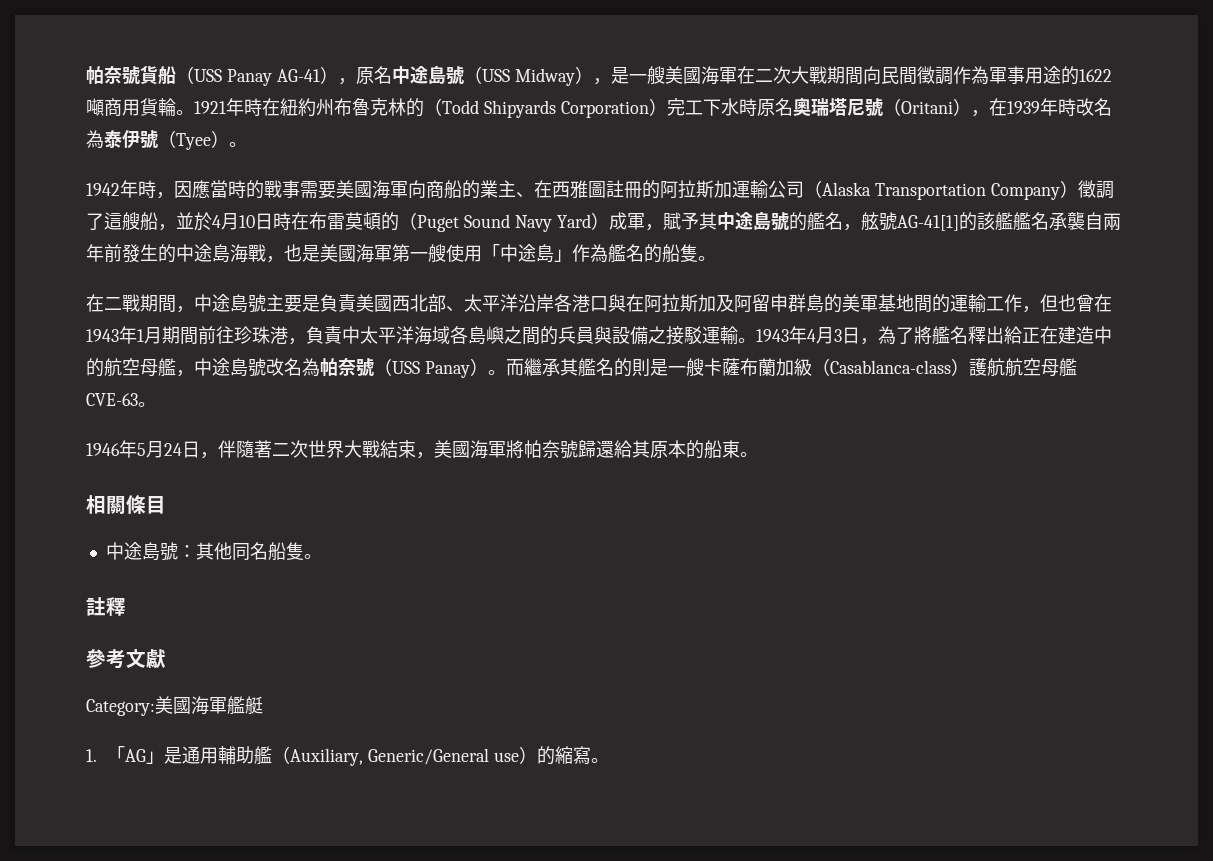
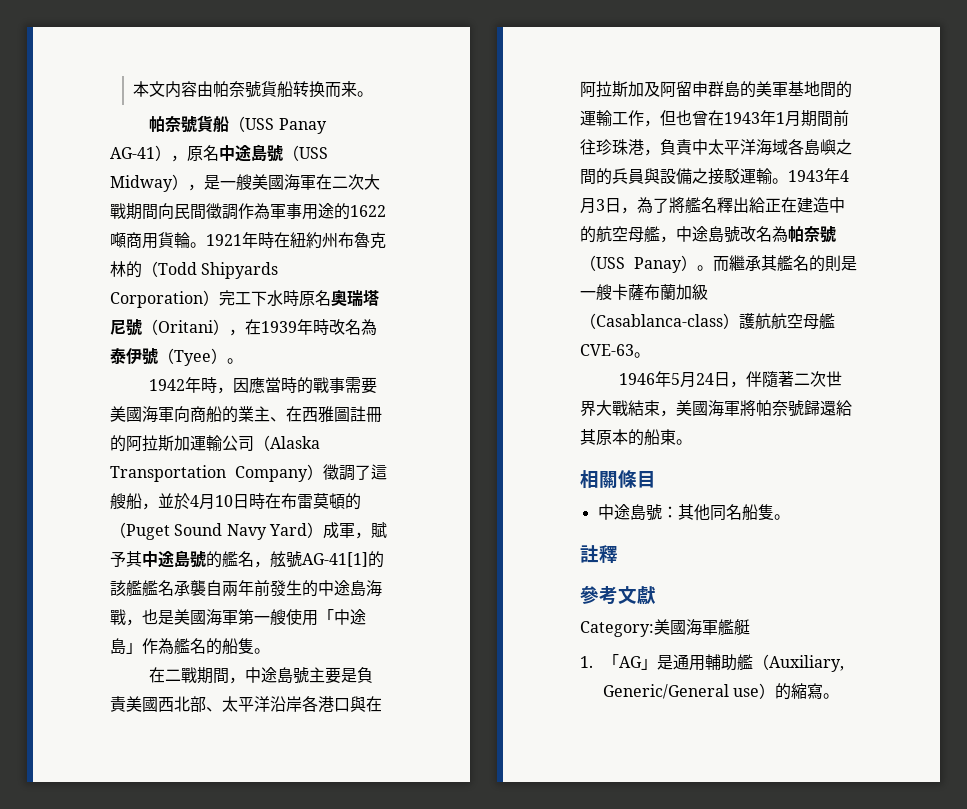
+ 本文内容由帕奈號貨船转换而来。

